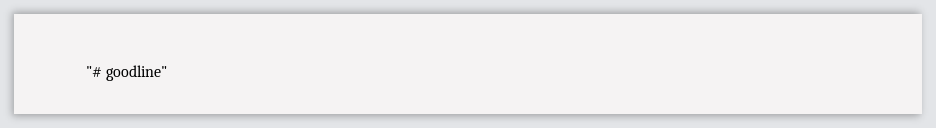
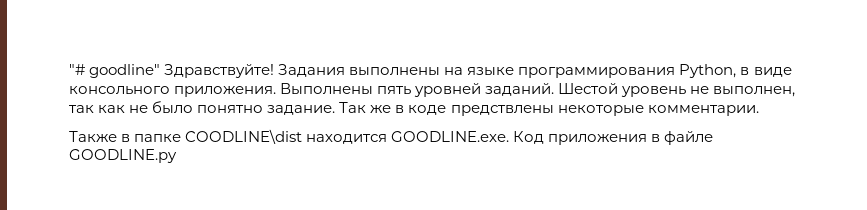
- "# goodline"
+ "# goodline" Здравствуйте! Задания выполнены на языке программирования Python, в виде консольного приложения. Выполнены пять уровней заданий. Шестой уровень не выполнен, так как не было понятно задание. Так же в коде предствлены некоторые комментарии.
+ Также в папке COODLINE\dist находится GOODLINE.exe. Код приложения в файле GOODLINE.py

